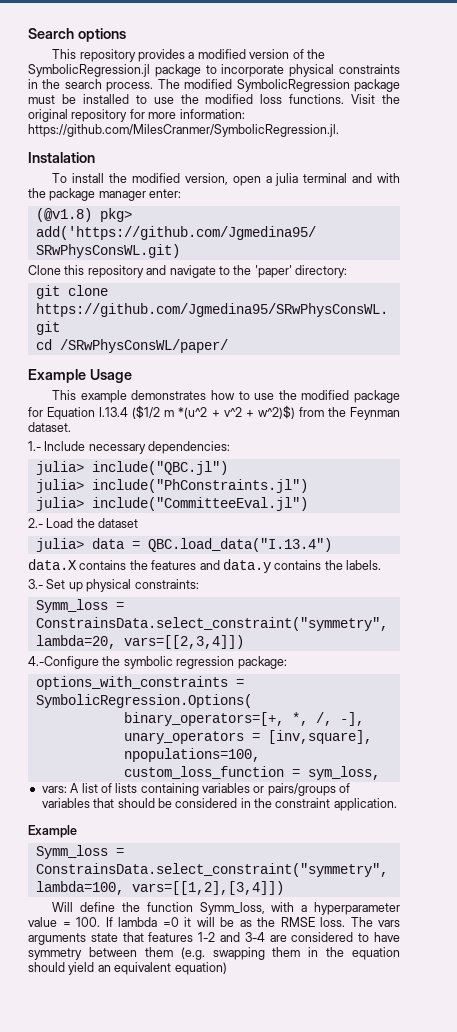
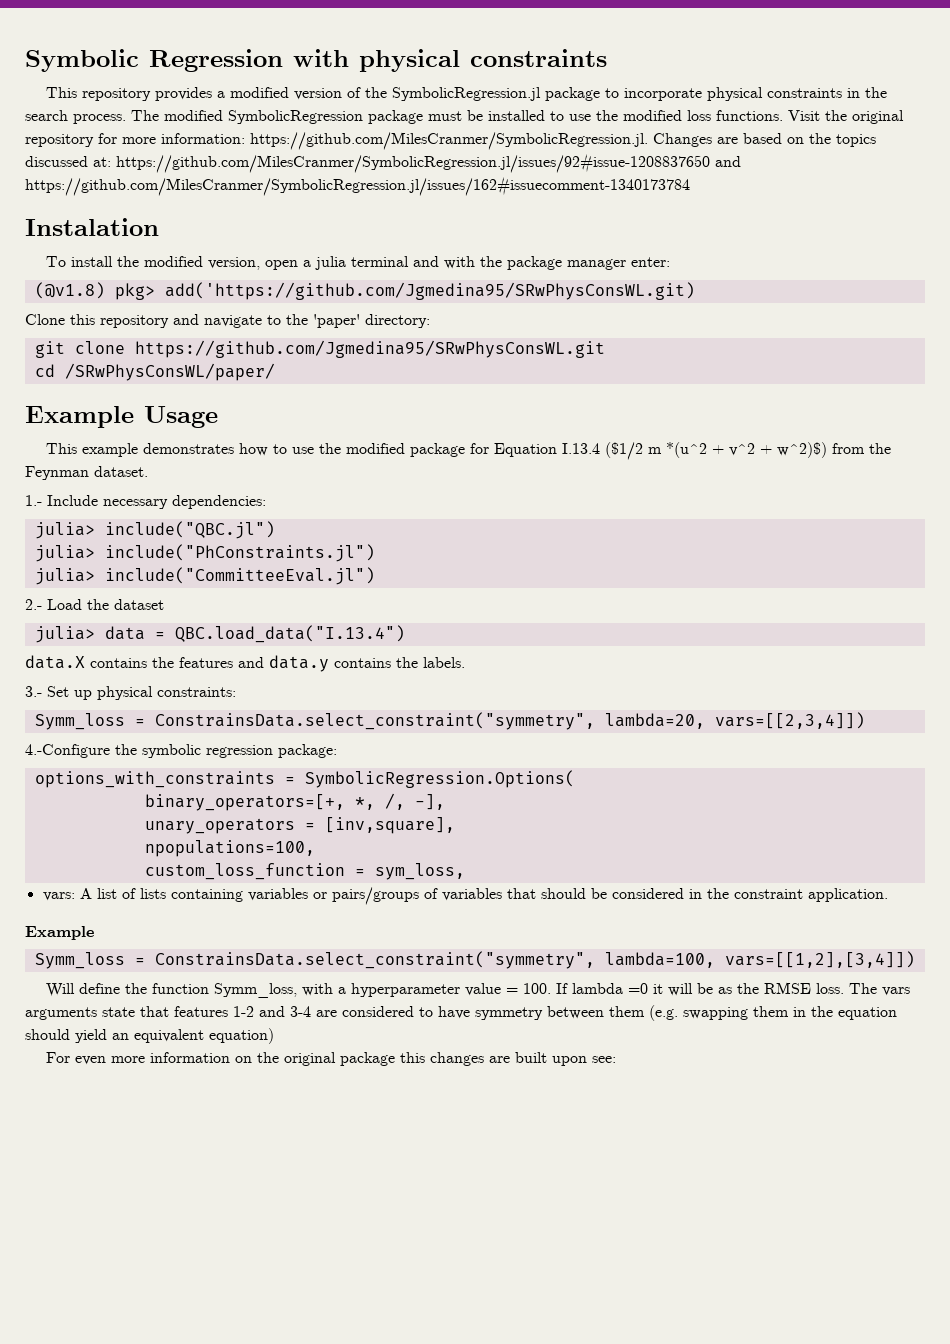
- Search options
+ Symbolic Regression with physical constraints
- Visit the original repository for more information: https://github.com/MilesCranmer/SymbolicRegression.jl.
+ Visit the original repository for more information: https://github.com/MilesCranmer/SymbolicRegression.jl. Changes are based on the topics discussed at: https://github.com/MilesCranmer/SymbolicRegression.jl/issues/92#issue-1208837650 and https://github.com/MilesCranmer/SymbolicRegression.jl/issues/162#issuecomment-1340173784
+ For even more information on the original package this changes are built upon see:

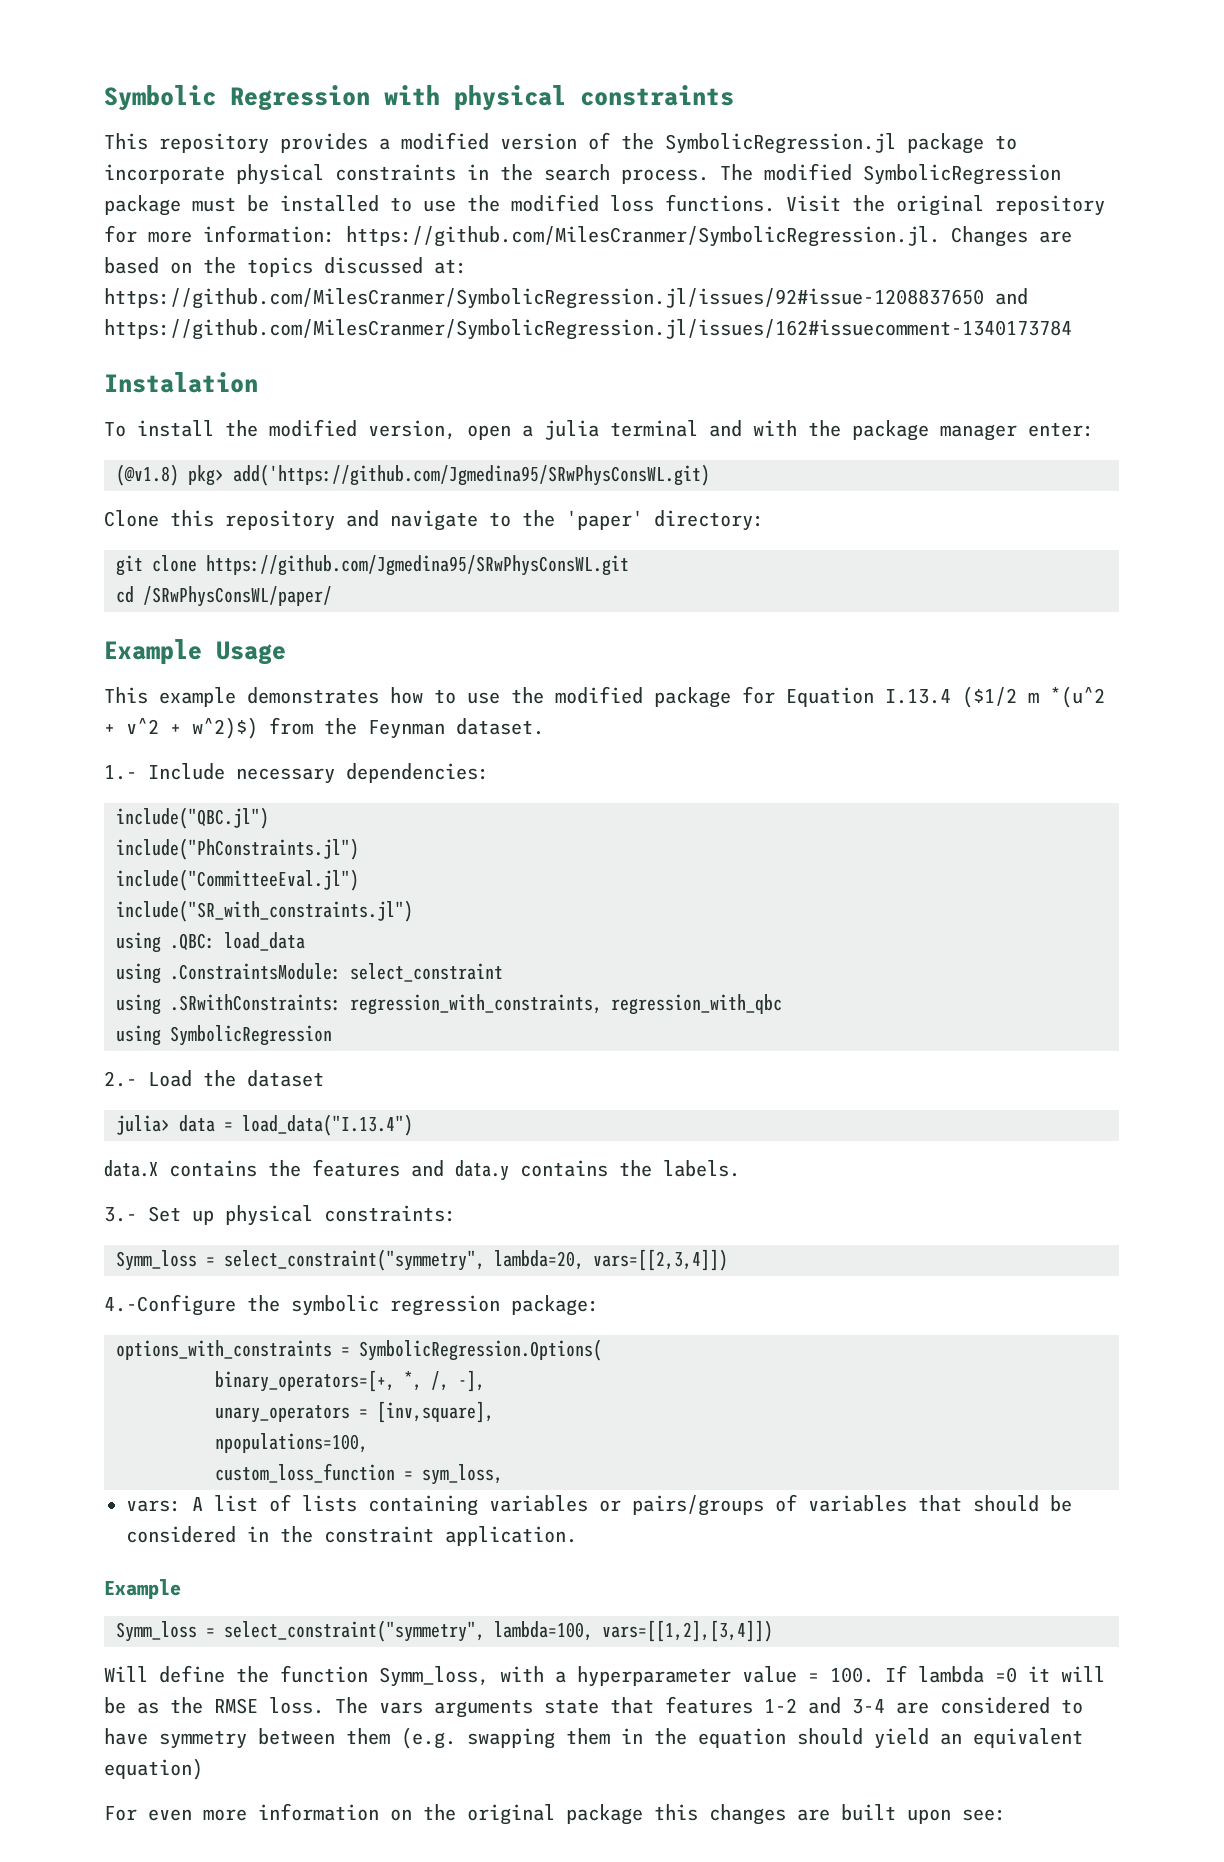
- julia> include("QBC.jl")
+ include("QBC.jl")
- julia> include("PhConstraints.jl")
+ include("PhConstraints.jl")
- julia> include("CommitteeEval.jl")
+ include("CommitteeEval.jl")
+ include("SR_with_constraints.jl")
+ using .QBC: load_data
+ using .ConstraintsModule: select_constraint
+ using .SRwithConstraints: regression_with_constraints, regression_with_qbc
+ using SymbolicRegression
- julia> data = QBC.load_data("I.13.4")
+ julia> data = load_data("I.13.4")
- Symm_loss = ConstrainsData.select_constraint("symmetry", lambda=20, vars=[[2,3,4]])
+ Symm_loss = select_constraint("symmetry", lambda=20, vars=[[2,3,4]])
- Symm_loss = ConstrainsData.select_constraint("symmetry", lambda=100, vars=[[1,2],[3,4]])
+ Symm_loss = select_constraint("symmetry", lambda=100, vars=[[1,2],[3,4]])

